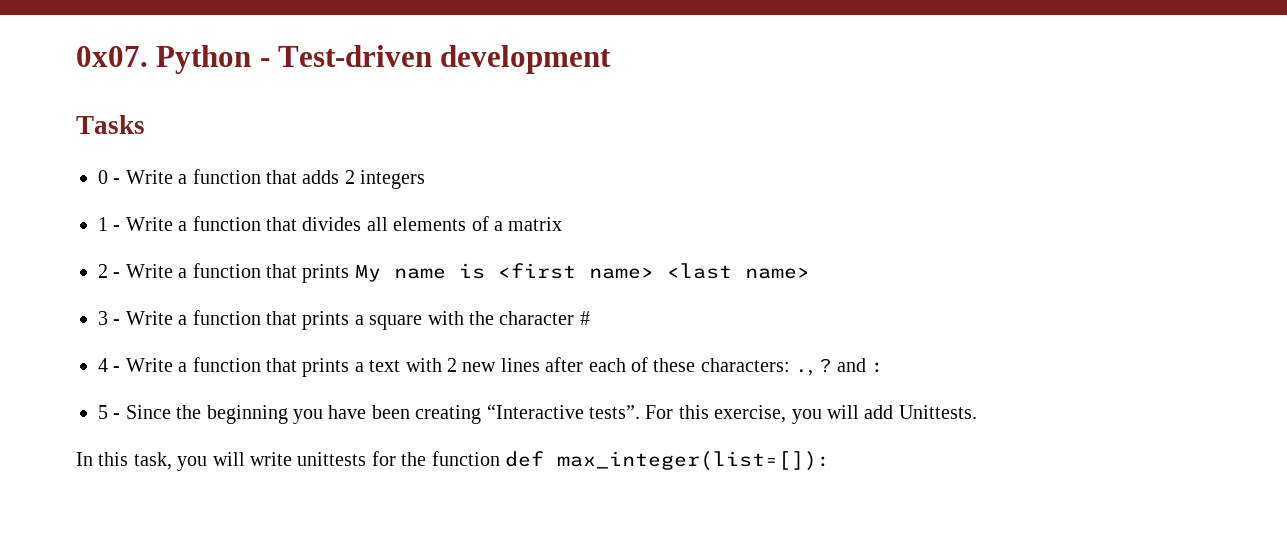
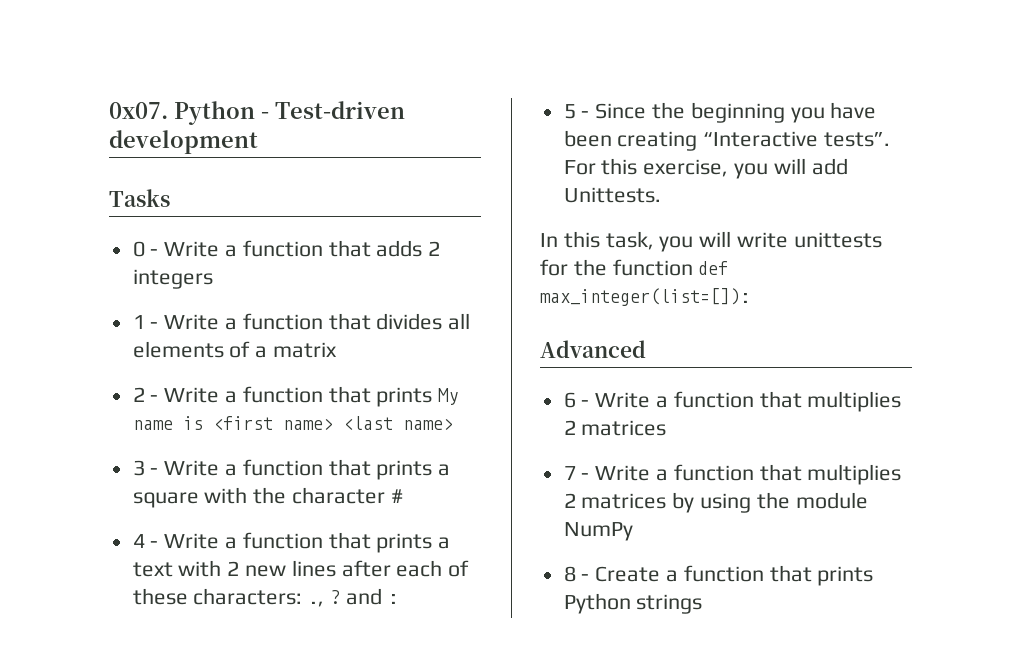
+ Advanced
+ 6 - Write a function that multiplies 2 matrices
+ 7 - Write a function that multiplies 2 matrices by using the module NumPy
+ 8 - Create a function that prints Python strings

